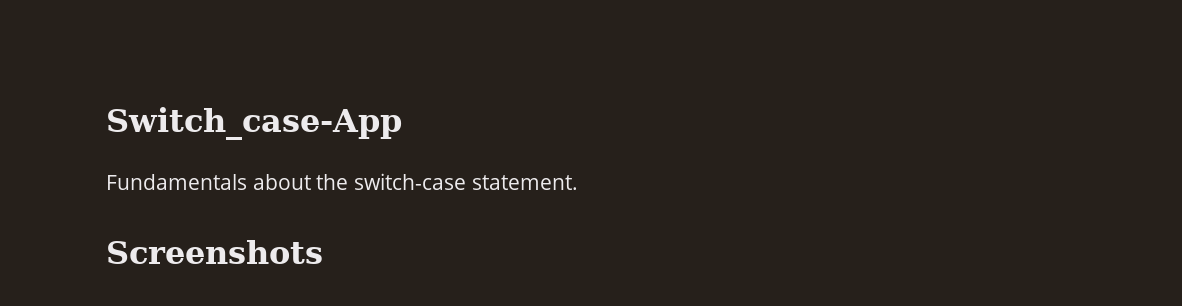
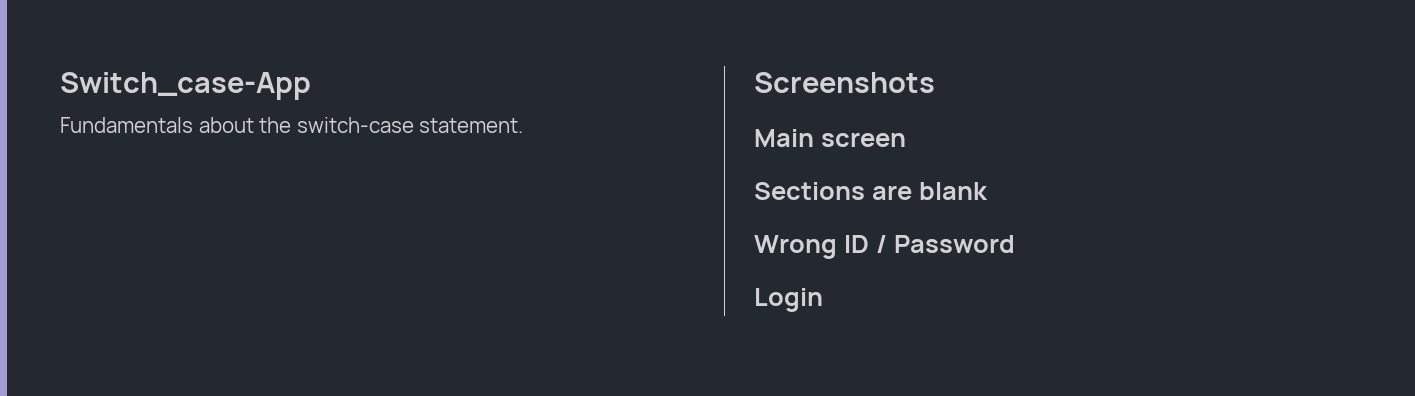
+ Main screen
+ Sections are blank
+ Wrong ID / Password
+ Login

